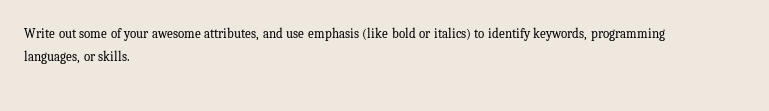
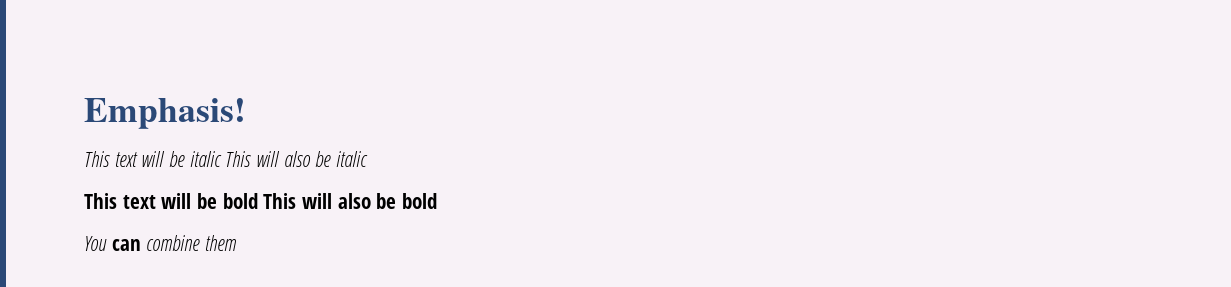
- Write out some of your awesome attributes, and use emphasis (like bold or italics) to identify keywords, programming languages, or skills.
+ Emphasis!
+ This text will be italic This will also be italic
+ This text will be bold This will also be bold
+ You can combine them

